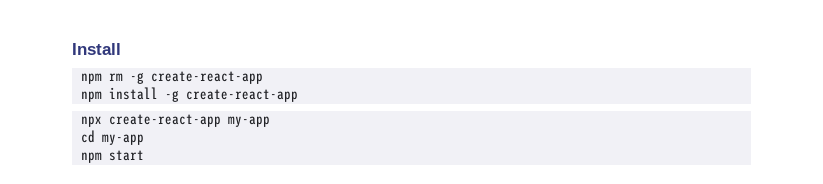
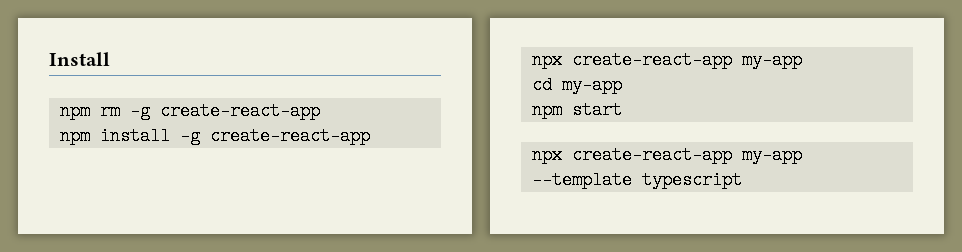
+ npx create-react-app my-app --template typescript

